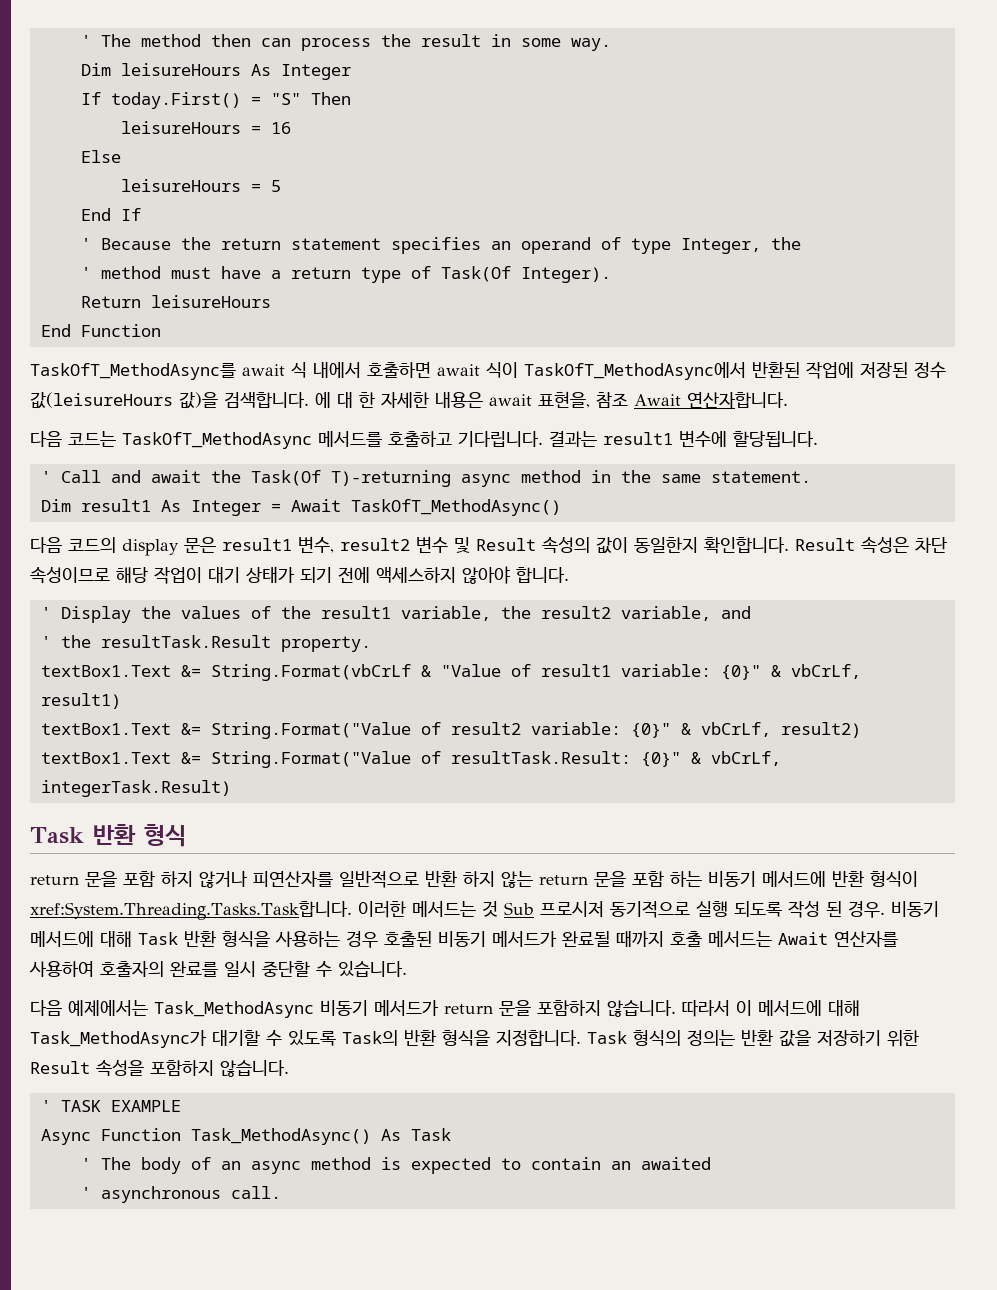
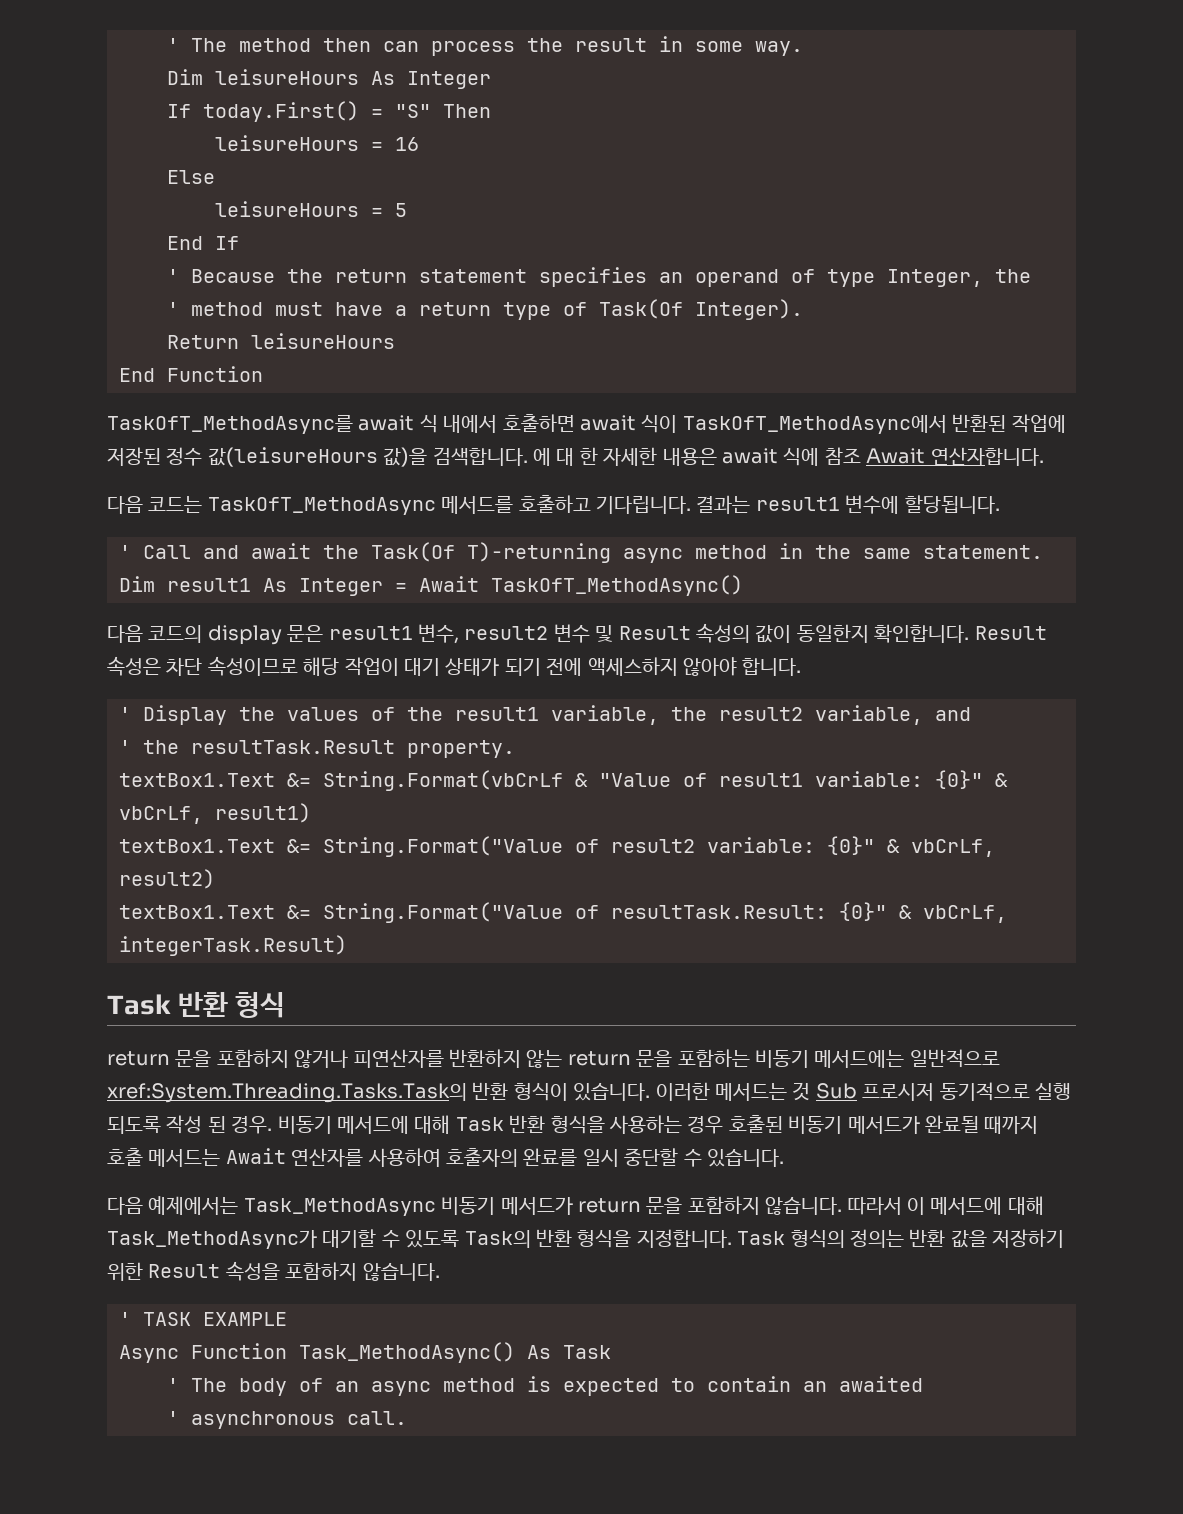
- 에 대 한 자세한 내용은 await 표현을, 참조 Await 연산자합니다.
+ 에 대 한 자세한 내용은 await 식에 참조 Await 연산자합니다.
- return 문을 포함 하지 않거나 피연산자를 일반적으로 반환 하지 않는 return 문을 포함 하는 비동기 메서드에 반환 형식이 xref:System.Threading.Tasks.Task합니다. 이러한 메서드는 것 Sub 프로시저 동기적으로 실행 되도록 작성 된 경우.
+ return 문을 포함하지 않거나 피연산자를 반환하지 않는 return 문을 포함하는 비동기 메서드에는 일반적으로 xref:System.Threading.Tasks.Task의 반환 형식이 있습니다. 이러한 메서드는 것 Sub 프로시저 동기적으로 실행 되도록 작성 된 경우.

